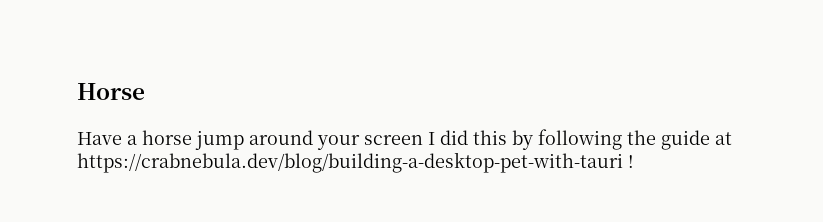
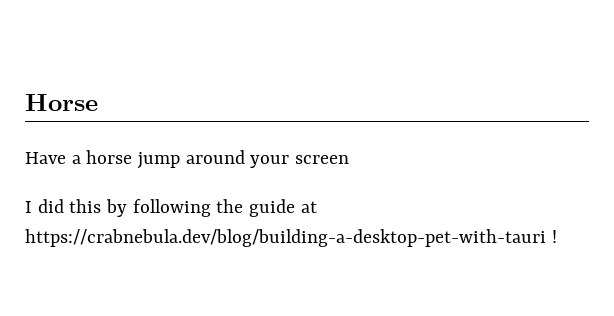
- Have a horse jump around your screen I did this by following the guide at https://crabnebula.dev/blog/building-a-desktop-pet-with-tauri !
+ Have a horse jump around your screen
+ I did this by following the guide at https://crabnebula.dev/blog/building-a-desktop-pet-with-tauri !

